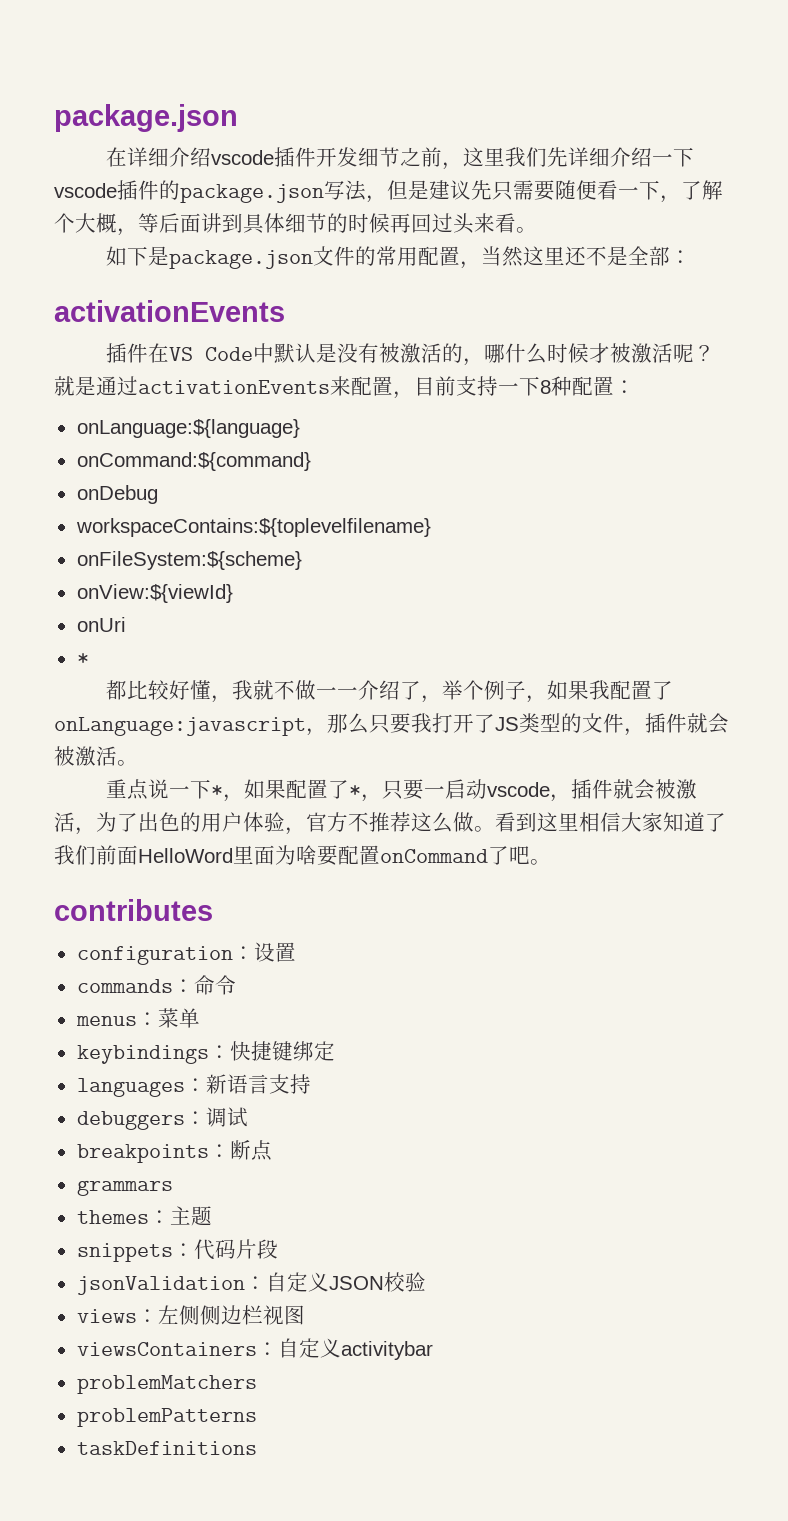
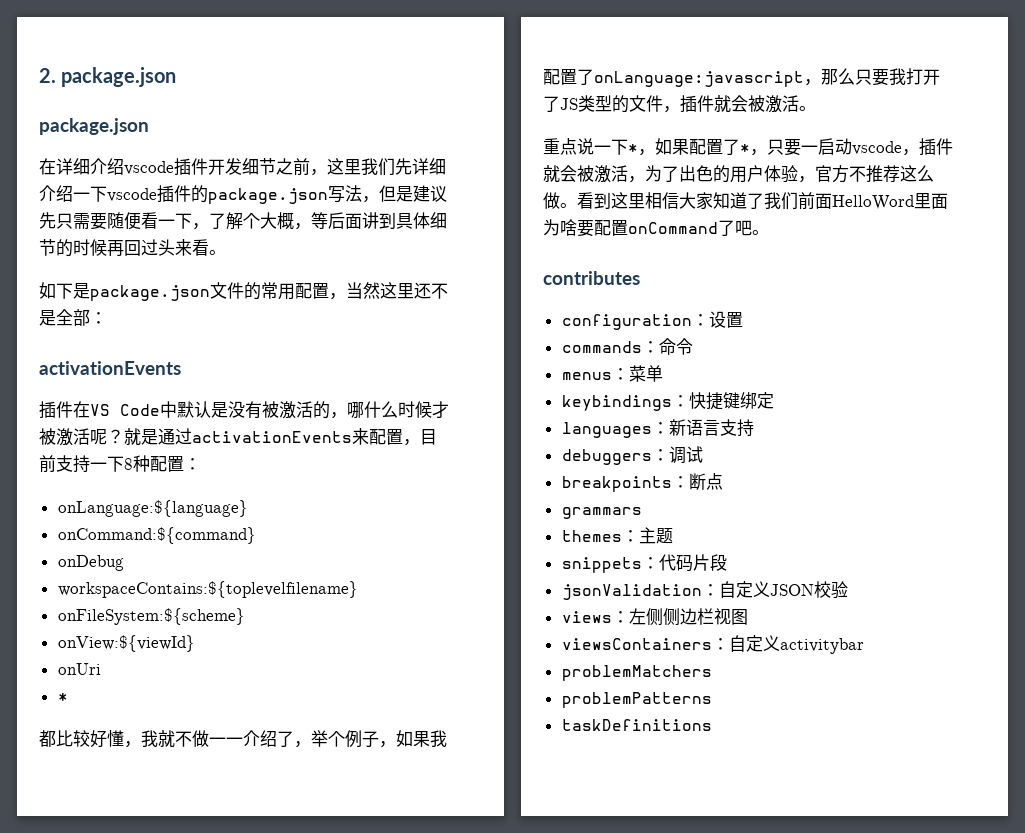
+ 2. package.json

